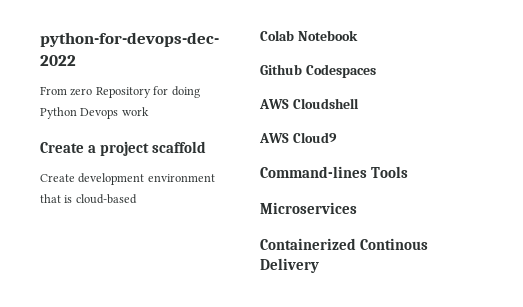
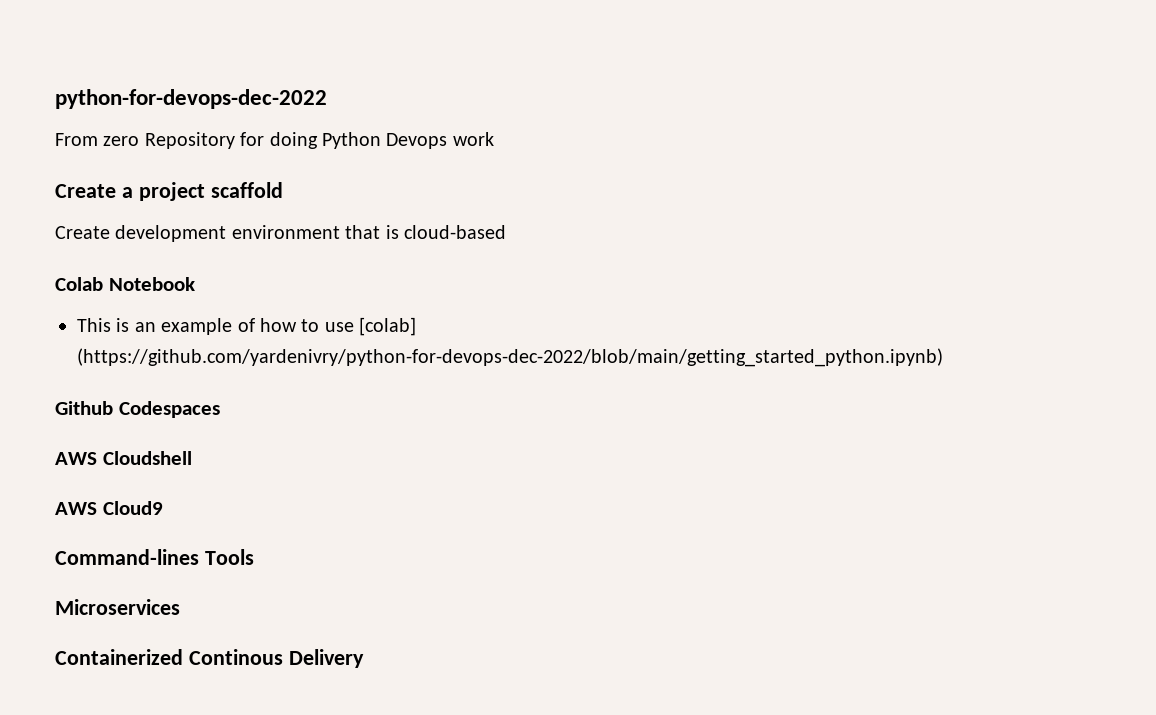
+ This is an example of how to use [colab] (https://github.com/yardenivry/python-for-devops-dec-2022/blob/main/getting_started_python.ipynb)

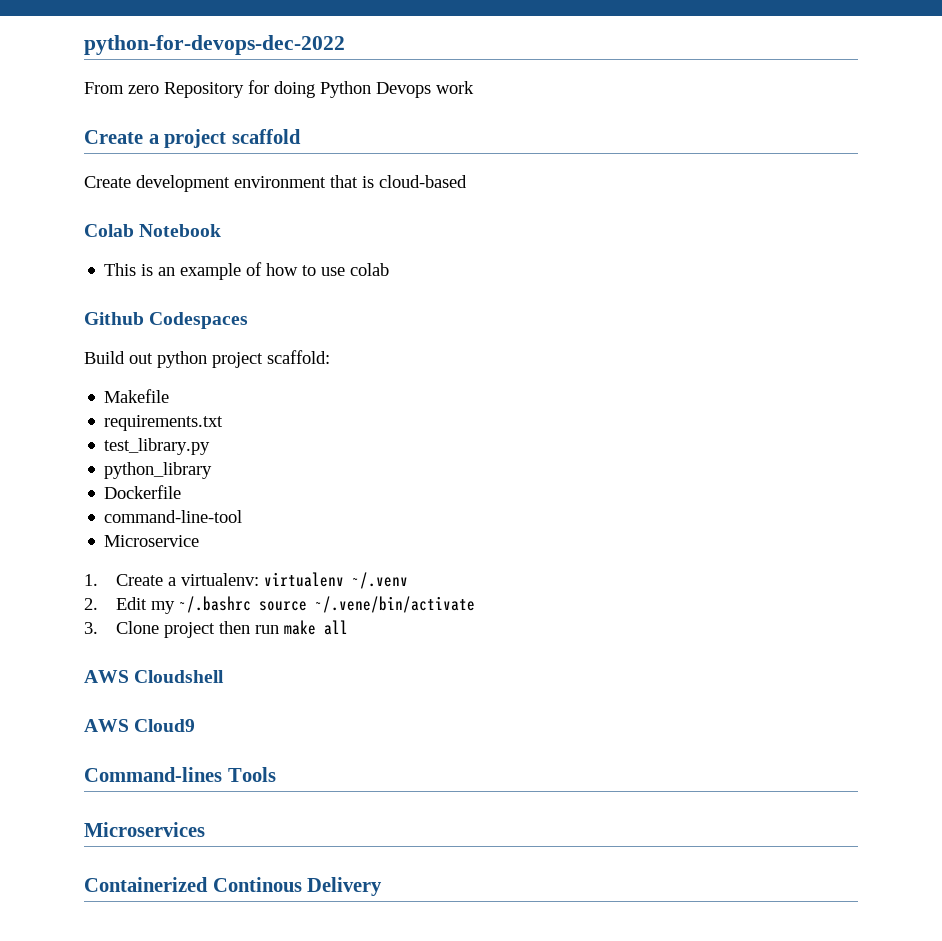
- This is an example of how to use [colab] (https://github.com/yardenivry/python-for-devops-dec-2022/blob/main/getting_started_python.ipynb)
+ This is an example of how to use colab
+ Build out python project scaffold:
+ Makefile
+ requirements.txt
+ test_library.py
+ python_library
+ Dockerfile
+ command-line-tool
+ Microservice
+ 1. Create a virtualenv: virtualenv ~/.venv
+ 2. Edit my ~/.bashrc source ~/.vene/bin/activate
+ 3. Clone project then run make all

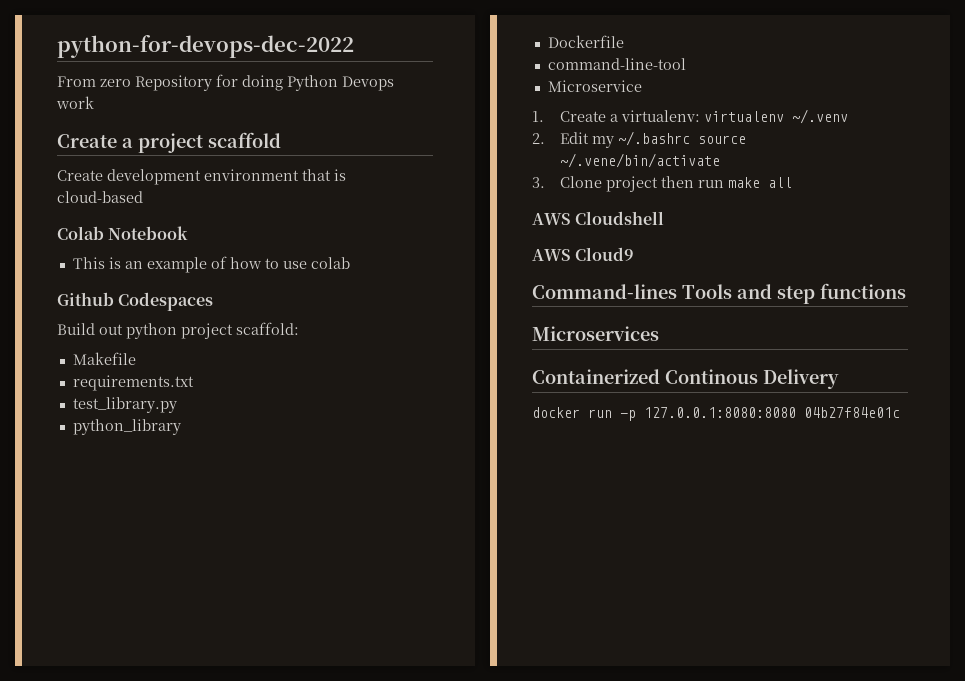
- Command-lines Tools
+ Command-lines Tools and step functions
+ docker run -p 127.0.0.1:8080:8080 04b27f84e01c

